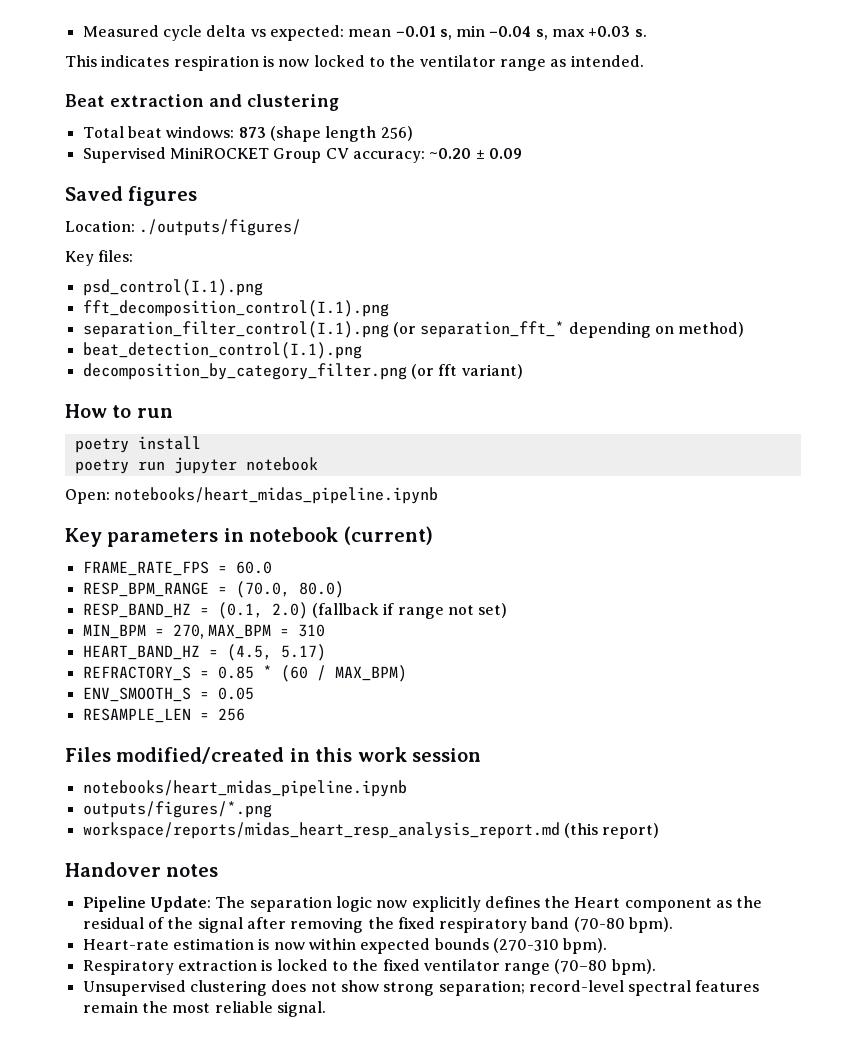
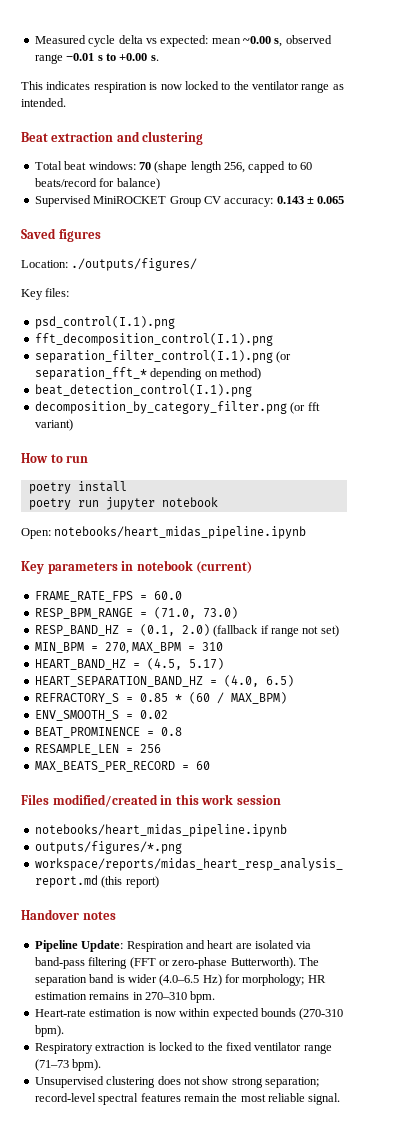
- Measured cycle delta vs expected: mean −0.01 s, min −0.04 s, max +0.03 s.
+ Measured cycle delta vs expected: mean ~0.00 s, observed range −0.01 s to +0.00 s.
- Total beat windows: 873 (shape length 256)
+ Total beat windows: 70 (shape length 256, capped to 60 beats/record for balance)
- Supervised MiniROCKET Group CV accuracy: ~0.20 ± 0.09
+ Supervised MiniROCKET Group CV accuracy: 0.143 ± 0.065
- RESP_BPM_RANGE = (70.0, 80.0)
+ RESP_BPM_RANGE = (71.0, 73.0)
+ HEART_SEPARATION_BAND_HZ = (4.0, 6.5)
- ENV_SMOOTH_S = 0.05
+ ENV_SMOOTH_S = 0.02
+ BEAT_PROMINENCE = 0.8
+ MAX_BEATS_PER_RECORD = 60
- Pipeline Update: The separation logic now explicitly defines the Heart component as the residual of the signal after removing the fixed respiratory band (70-80 bpm).
+ Pipeline Update: Respiration and heart are isolated via band-pass filtering (FFT or zero-phase Butterworth). The separation band is wider (4.0–6.5 Hz) for morphology; HR estimation remains in 270–310 bpm.
- Respiratory extraction is locked to the fixed ventilator range (70–80 bpm).
+ Respiratory extraction is locked to the fixed ventilator range (71–73 bpm).

